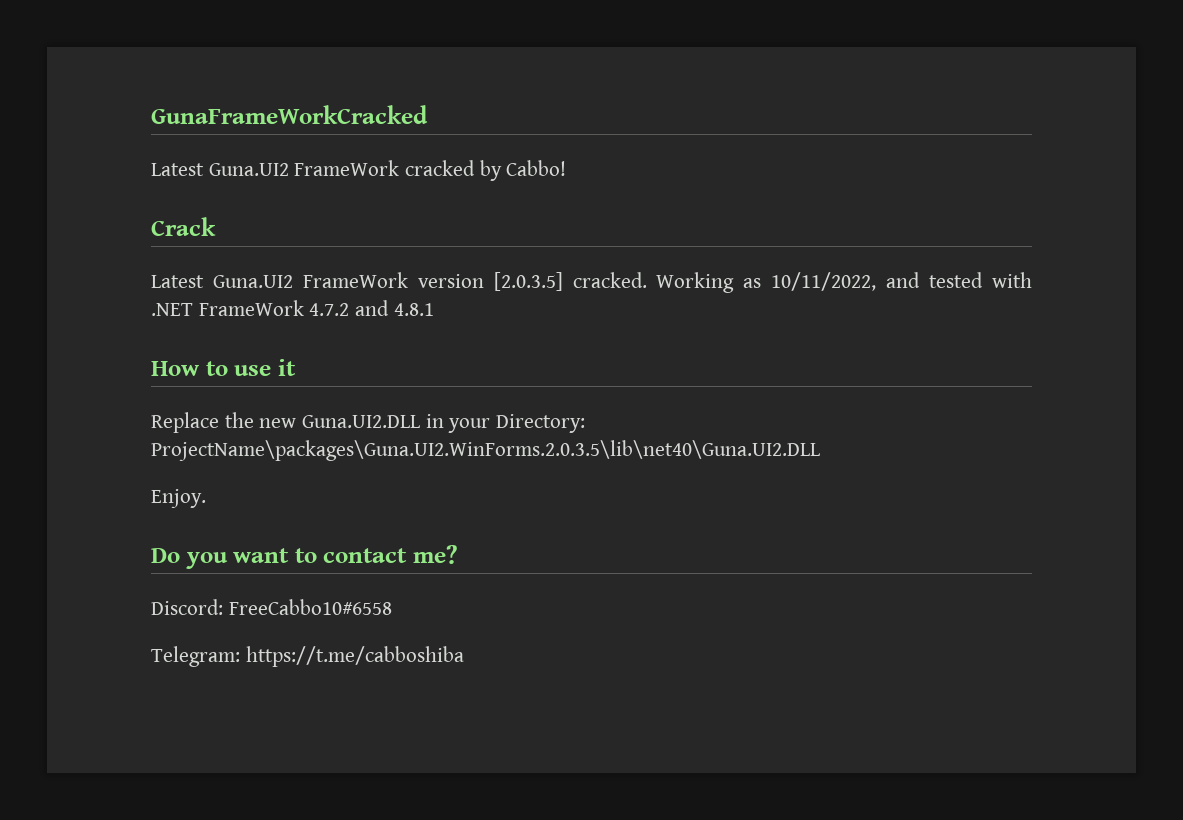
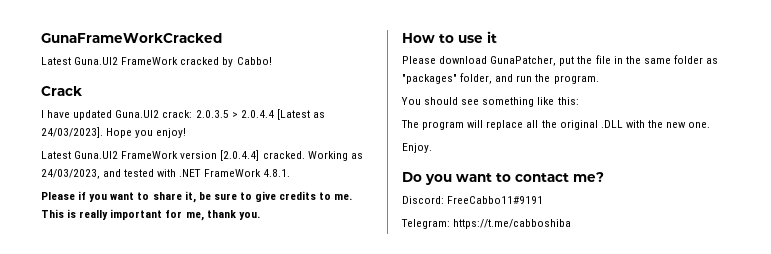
+ I have updated Guna.UI2 crack: 2.0.3.5 > 2.0.4.4 [Latest as 24/03/2023]. Hope you enjoy!
- Latest Guna.UI2 FrameWork version [2.0.3.5] cracked.
+ Latest Guna.UI2 FrameWork version [2.0.4.4] cracked.
- Working as 10/11/2022, and tested with .NET FrameWork 4.7.2 and 4.8.1
+ Working as 24/03/2023, and tested with .NET FrameWork 4.8.1.
+ Please if you want to share it, be sure to give credits to me. This is really important for me, thank you.
  How to use it
- Replace the new Guna.UI2.DLL in your Directory: ProjectName\packages\Guna.UI2.WinForms.2.0.3.5\lib\net40\Guna.UI2.DLL
+ Please download GunaPatcher, put the file in the same folder as "packages" folder, and run the program.
+ You should see something like this:
+ The program will replace all the original .DLL with the new one.
- Discord: FreeCabbo10#6558
+ Discord: FreeCabbo11#9191

